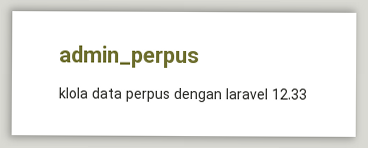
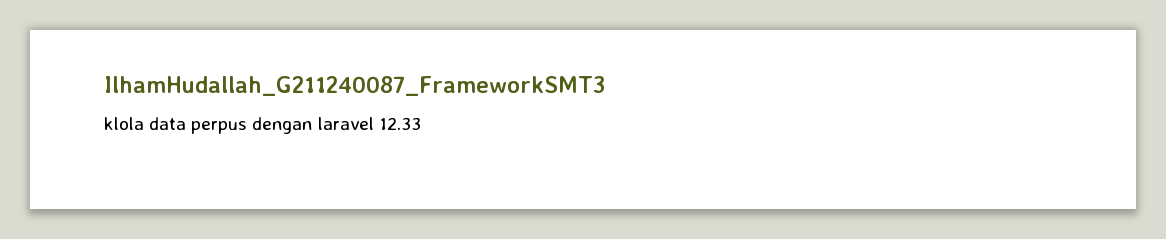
- admin_perpus
+ IlhamHudallah_G211240087_FrameworkSMT3

